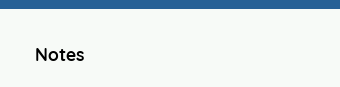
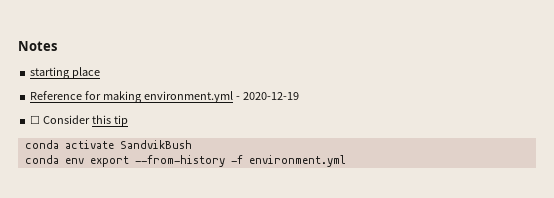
+ starting place
+ Reference for making environment.yml - 2020-12-19
+ ☐ Consider this tip
+ conda activate SandvikBush
+ conda env export --from-history -f environment.yml

